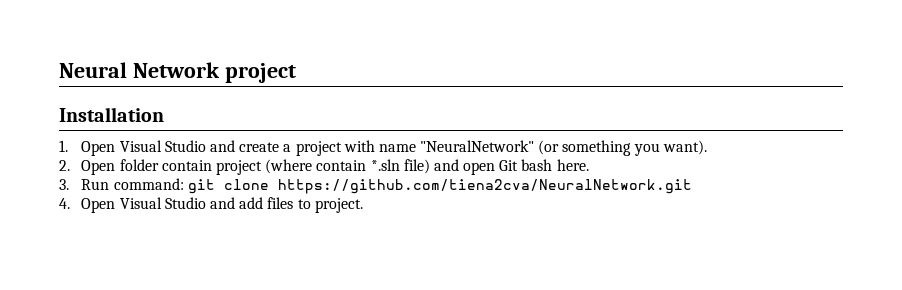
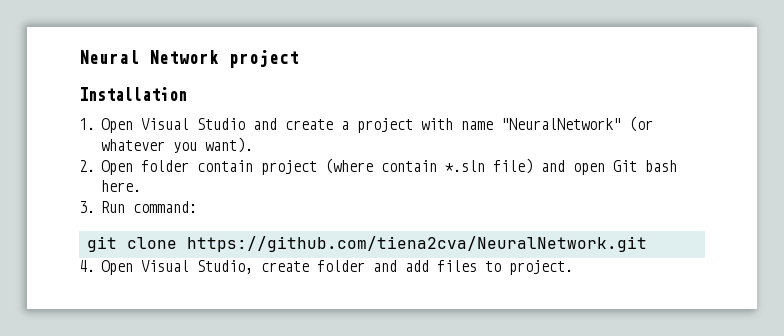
- 1. Open Visual Studio and create a project with name "NeuralNetwork" (or something you want).
+ 1. Open Visual Studio and create a project with name "NeuralNetwork" (or whatever you want).
- 3. Run command: git clone https://github.com/tiena2cva/NeuralNetwork.git
+ 3. Run command:
+ git clone https://github.com/tiena2cva/NeuralNetwork.git
- 4. Open Visual Studio and add files to project.
+ 4. Open Visual Studio, create folder and add files to project.

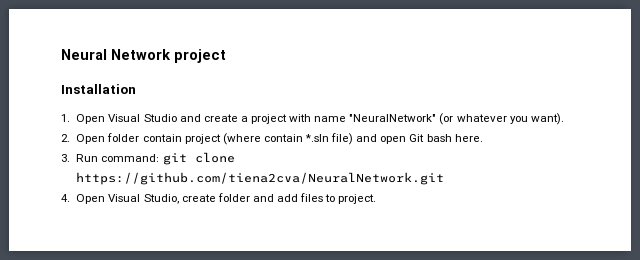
- 3. Run command:
- git clone https://github.com/tiena2cva/NeuralNetwork.git
+ 3. Run command: git clone https://github.com/tiena2cva/NeuralNetwork.git

